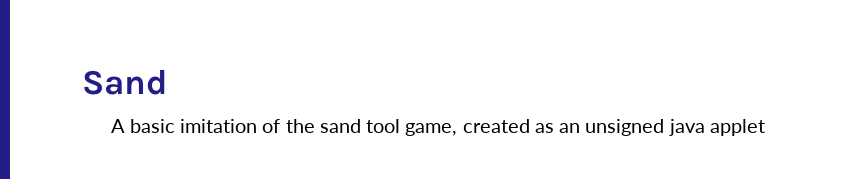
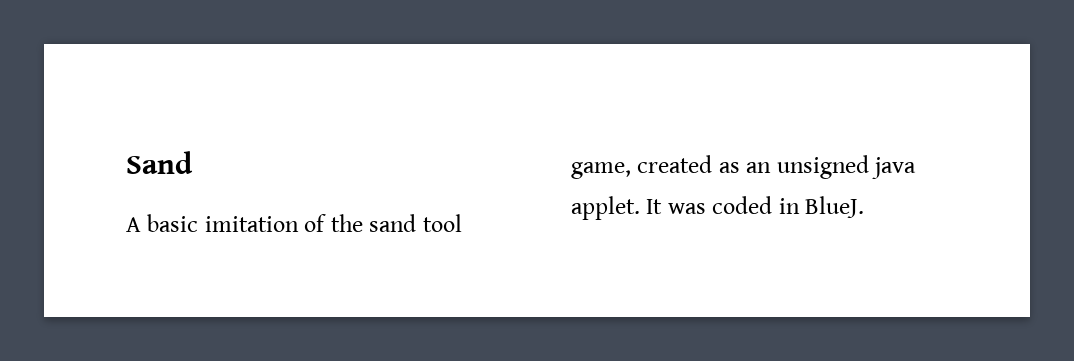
- A basic imitation of the sand tool game, created as an unsigned java applet
+ A basic imitation of the sand tool game, created as an unsigned java applet. It was coded in BlueJ.

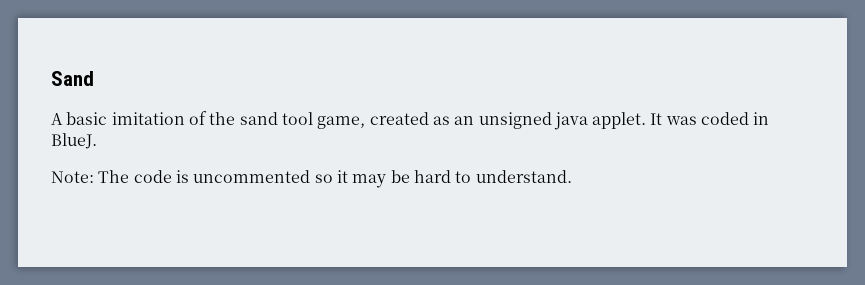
+ Note: The code is uncommented so it may be hard to understand.

